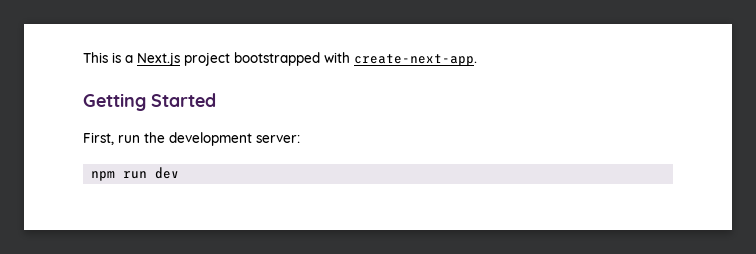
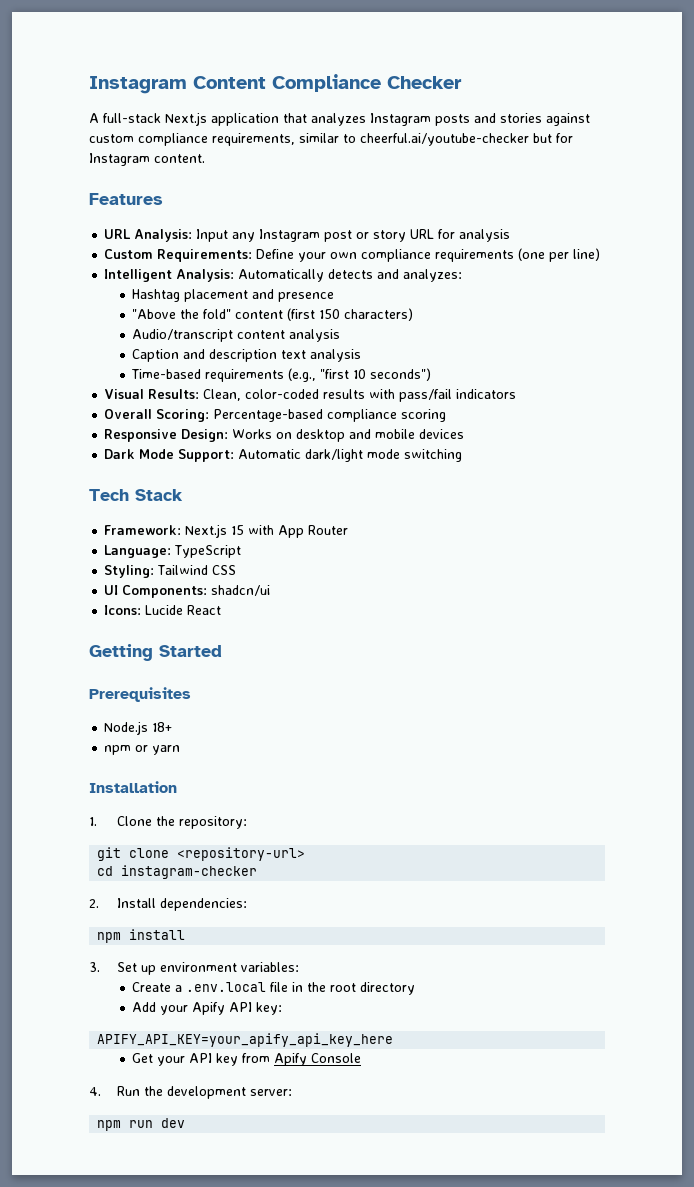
- This is a Next.js project bootstrapped with create-next-app.
+ Instagram Content Compliance Checker
+ A full-stack Next.js application that analyzes Instagram posts and stories against custom compliance requirements, similar to cheerful.ai/youtube-checker but for Instagram content.
+ Features
+ URL Analysis: Input any Instagram post or story URL for analysis
+ Custom Requirements: Define your own compliance requirements (one per line)
+ Intelligent Analysis: Automatically detects and analyzes:
+ Hashtag placement and presence
+ "Above the fold" content (first 150 characters)
+ Audio/transcript content analysis
+ Caption and description text analysis
+ Time-based requirements (e.g., "first 10 seconds")
+ Visual Results: Clean, color-coded results with pass/fail indicators
+ Overall Scoring: Percentage-based compliance scoring
+ Responsive Design: Works on desktop and mobile devices
+ Dark Mode Support: Automatic dark/light mode switching
+ Tech Stack
+ Framework: Next.js 15 with App Router
+ Language: TypeScript
+ Styling: Tailwind CSS
+ UI Components: shadcn/ui
+ Icons: Lucide React
  Getting Started
- First, run the development server:
+ Prerequisites
+ Node.js 18+
+ npm or yarn
+ Installation
+ 1. Clone the repository:
+ git clone <repository-url>
+ cd instagram-checker
+ 2. Install dependencies:
+ npm install
+ 3. Set up environment variables:
+ Create a .env.local file in the root directory
+ Add your Apify API key:
+ APIFY_API_KEY=your_apify_api_key_here
+ Get your API key from Apify Console
+ 4. Run the development server:

